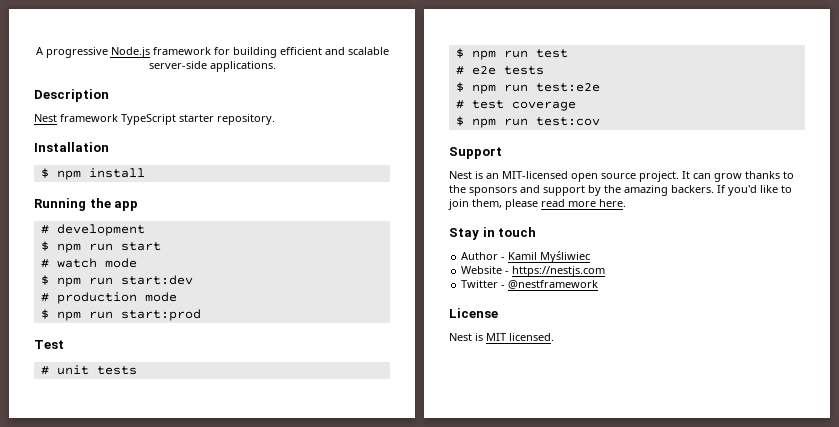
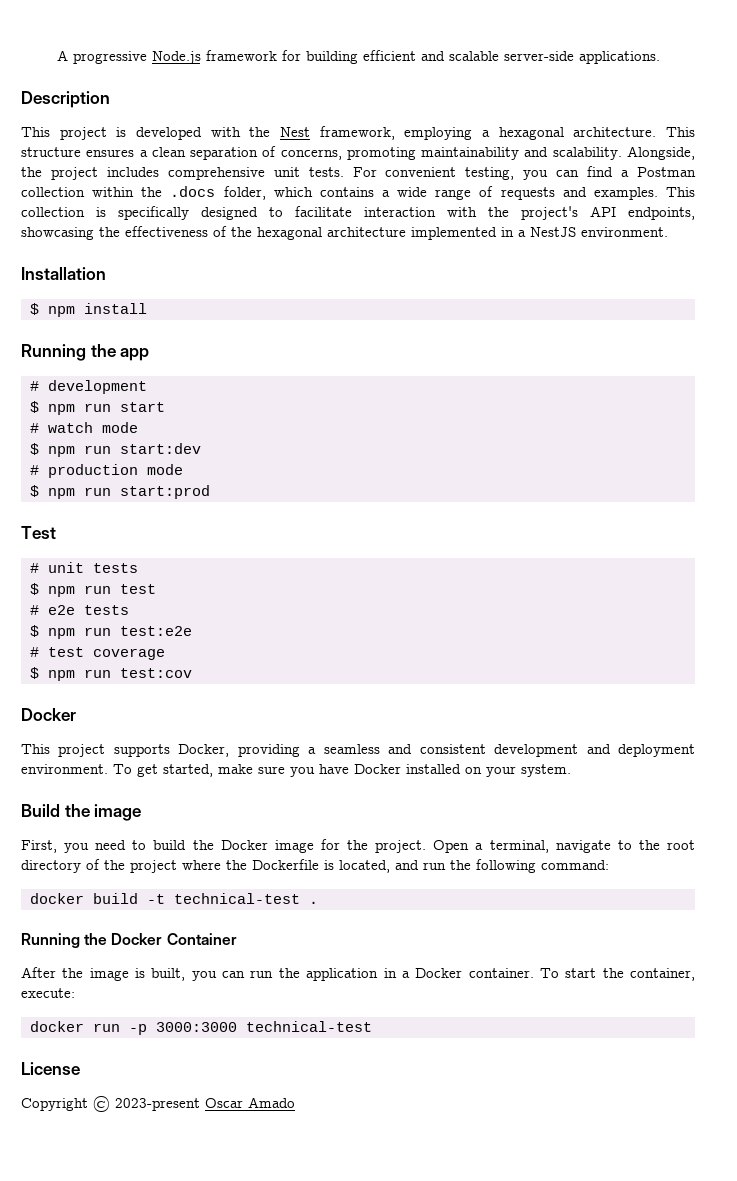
- Nest framework TypeScript starter repository.
+ This project is developed with the Nest framework, employing a hexagonal architecture. This structure ensures a clean separation of concerns, promoting maintainability and scalability. Alongside, the project includes comprehensive unit tests. For convenient testing, you can find a Postman collection within the .docs folder, which contains a wide range of requests and examples. This collection is specifically designed to facilitate interaction with the project's API endpoints, showcasing the effectiveness of the hexagonal architecture implemented in a NestJS environment.
  $ npm run test:cov
- Support
- Nest is an MIT-licensed open source project. It can grow thanks to the sponsors and support by the amazing backers. If you'd like to join them, please read more here.
- Stay in touch
- Author - Kamil Myśliwiec
- Website - https://nestjs.com
- Twitter - @nestframework
+ Docker
+ This project supports Docker, providing a seamless and consistent development and deployment environment. To get started, make sure you have Docker installed on your system.
+ Build the image
+ First, you need to build the Docker image for the project. Open a terminal, navigate to the root directory of the project where the Dockerfile is located, and run the following command:
+ docker build -t technical-test .
+ Running the Docker Container
+ After the image is built, you can run the application in a Docker container. To start the container, execute:
+ docker run -p 3000:3000 technical-test
  License
- Nest is MIT licensed.
+ Copyright © 2023-present Oscar Amado

